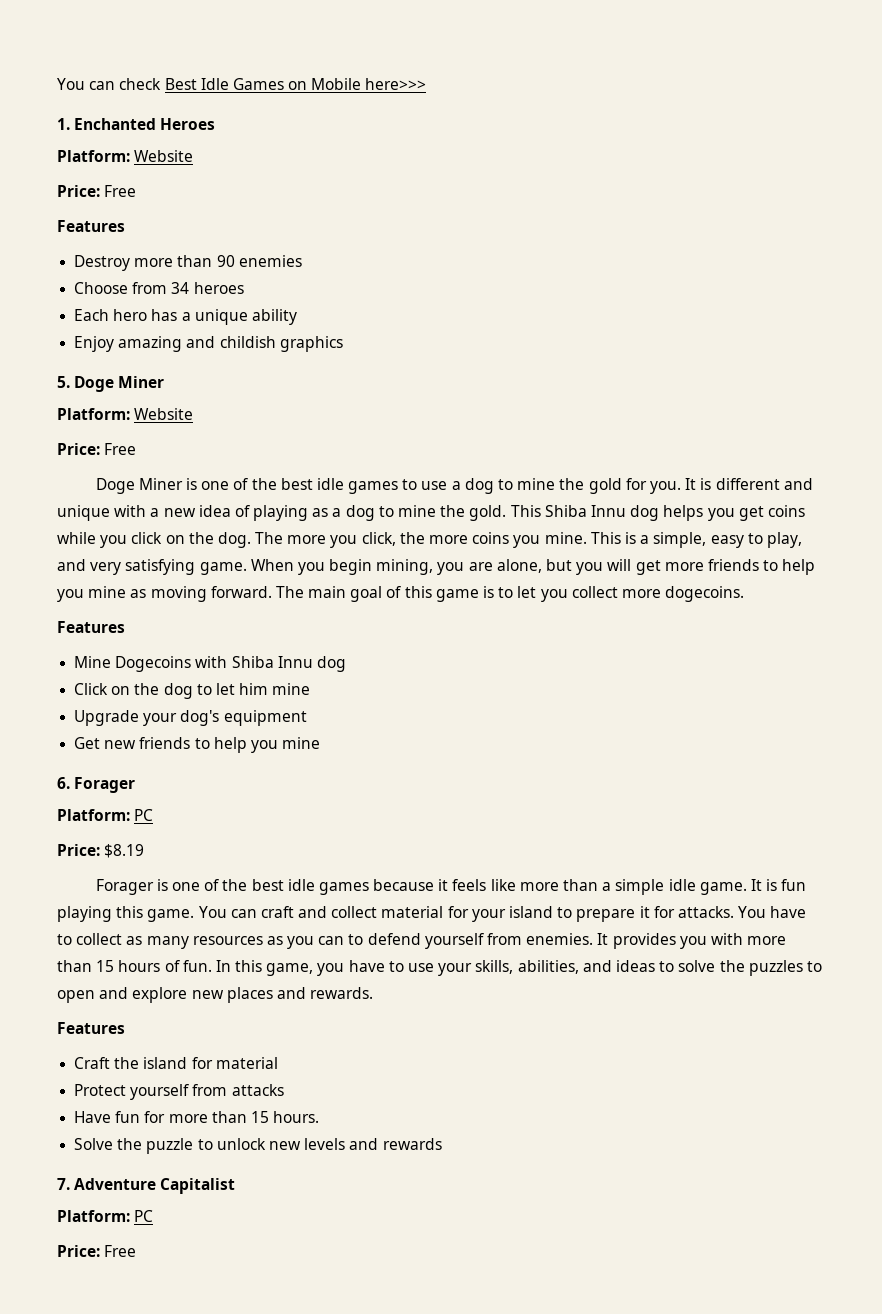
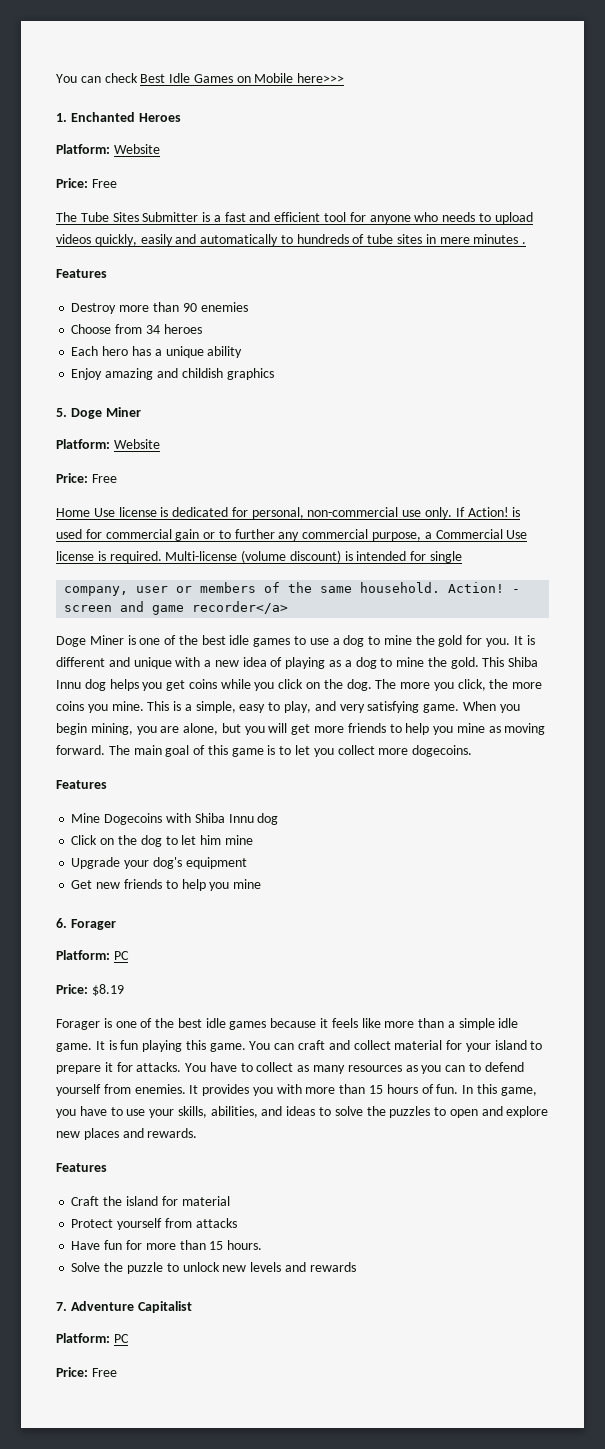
+ The Tube Sites Submitter is a fast and efficient tool for anyone who needs to upload videos quickly, easily and automatically to hundreds of tube sites in mere minutes .
+ Home Use license is dedicated for personal, non-commercial use only. If Action! is used for commercial gain or to further any commercial purpose, a Commercial Use license is required. Multi-license (volume discount) is intended for single
+ company, user or members of the same household. Action! - screen and game recorder</a>

